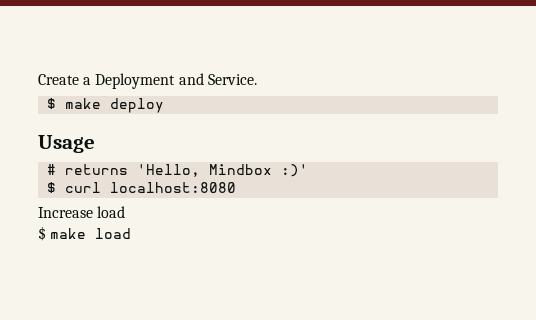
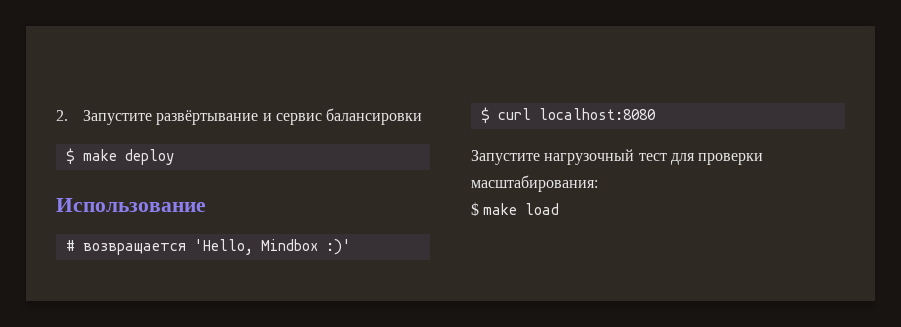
- Create a Deployment and Service.
+ 2. Запустите развёртывание и сервис балансировки
- Usage
+ Использование
- # returns 'Hello, Mindbox :)'
+ # возвращается 'Hello, Mindbox :)'
- Increase load
+ Запустите нагрузочный тест для проверки масштабирования:

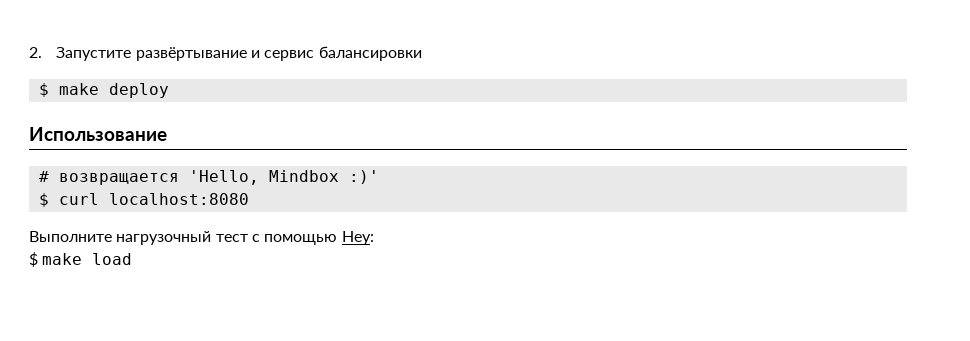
- Запустите нагрузочный тест для проверки масштабирования:
+ Выполните нагрузочный тест с помощью Hey:

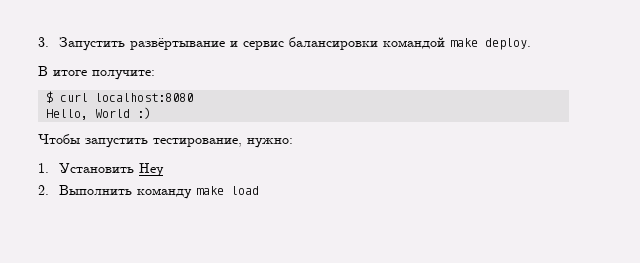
- 2. Запустите развёртывание и сервис балансировки
- $ make deploy
- Использование
- # возвращается 'Hello, Mindbox :)'
+ 3. Запустить развёртывание и сервис балансировки командой make deploy.
+ В итоге получите:
  $ curl localhost:8080
- Выполните нагрузочный тест с помощью Hey:
- $ make load
+ Hello, World :)
+ Чтобы запустить тестирование, нужно:
+ 1. Установить Hey
+ 2. Выполнить команду make load

